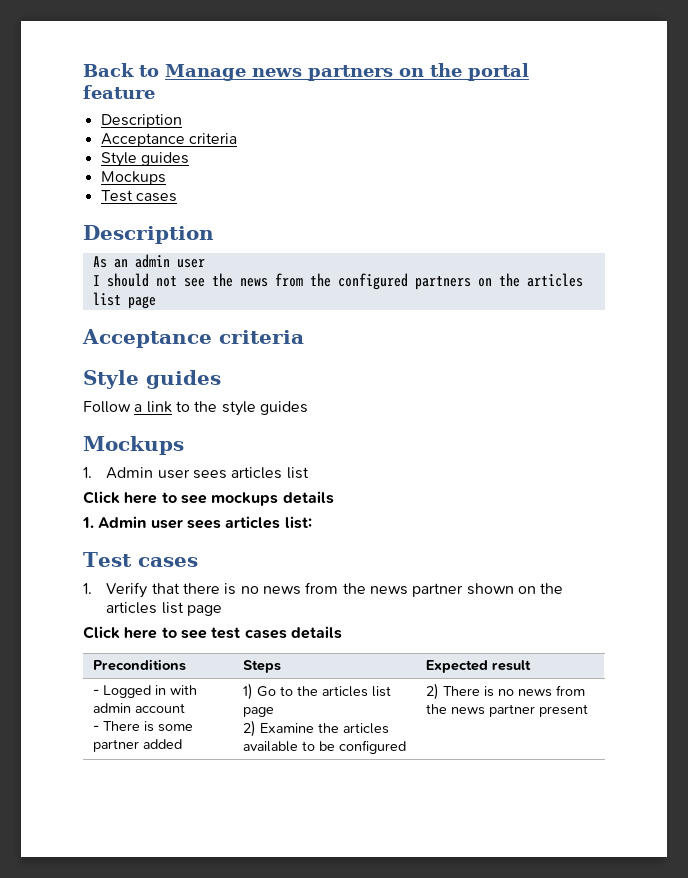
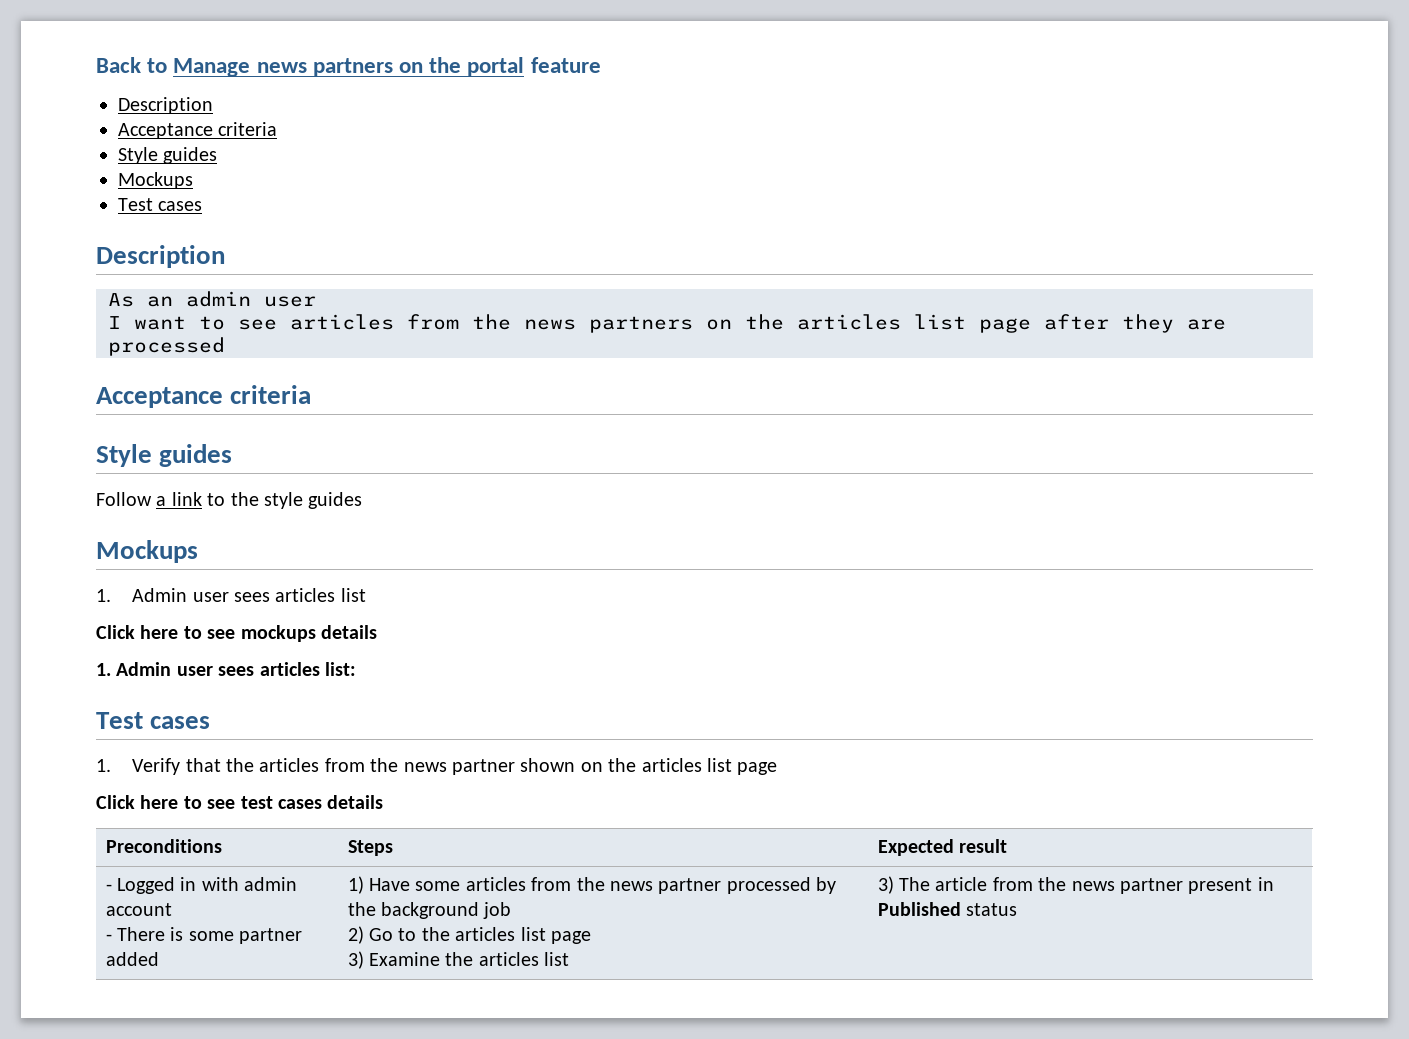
- I should not see the news from the configured partners on the articles list page
+ I want to see articles from the news partners on the articles list page after they are processed
- 1. Verify that there is no news from the news partner shown on the articles list page
+ 1. Verify that the articles from the news partner shown on the articles list page
- 1) Go to the articles list page
+ 1) Have some articles from the news partner processed by the background job
+ 2) Go to the articles list page
- 2) Examine the articles available to be configured | 2) There is no news from the news partner present
+ 3) Examine the articles list | 3) The article from the news partner present in Published status

